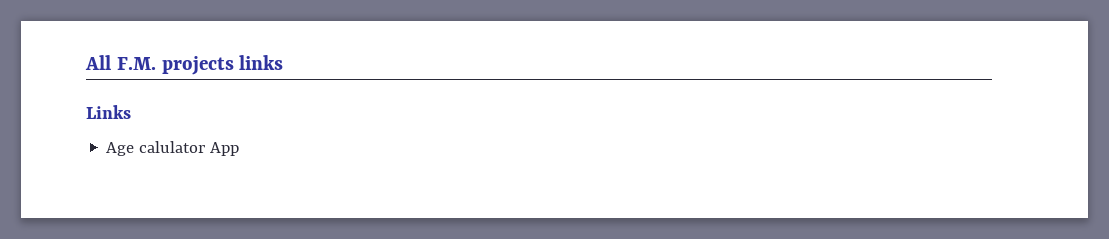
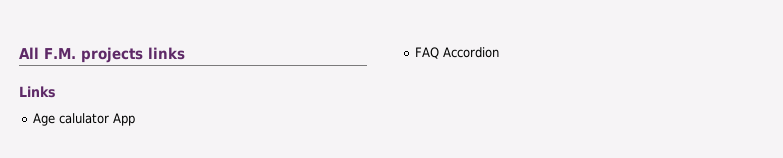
+ FAQ Accordion

